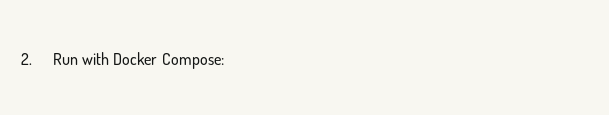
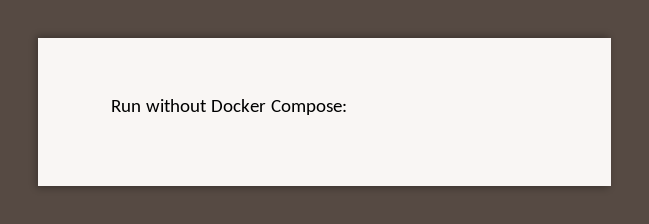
- 2. Run with Docker Compose:
+ Run without Docker Compose:

